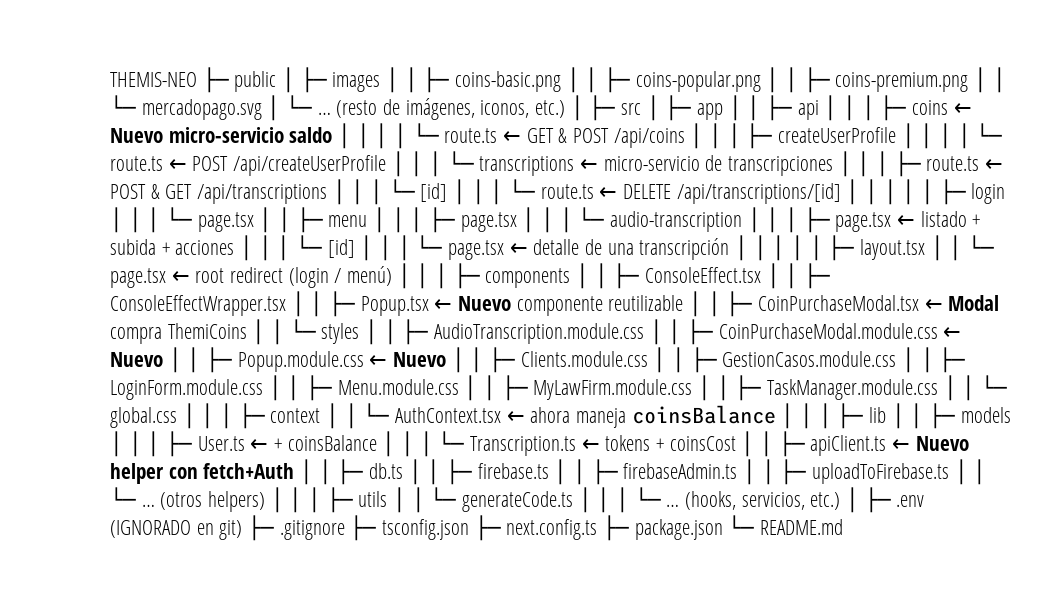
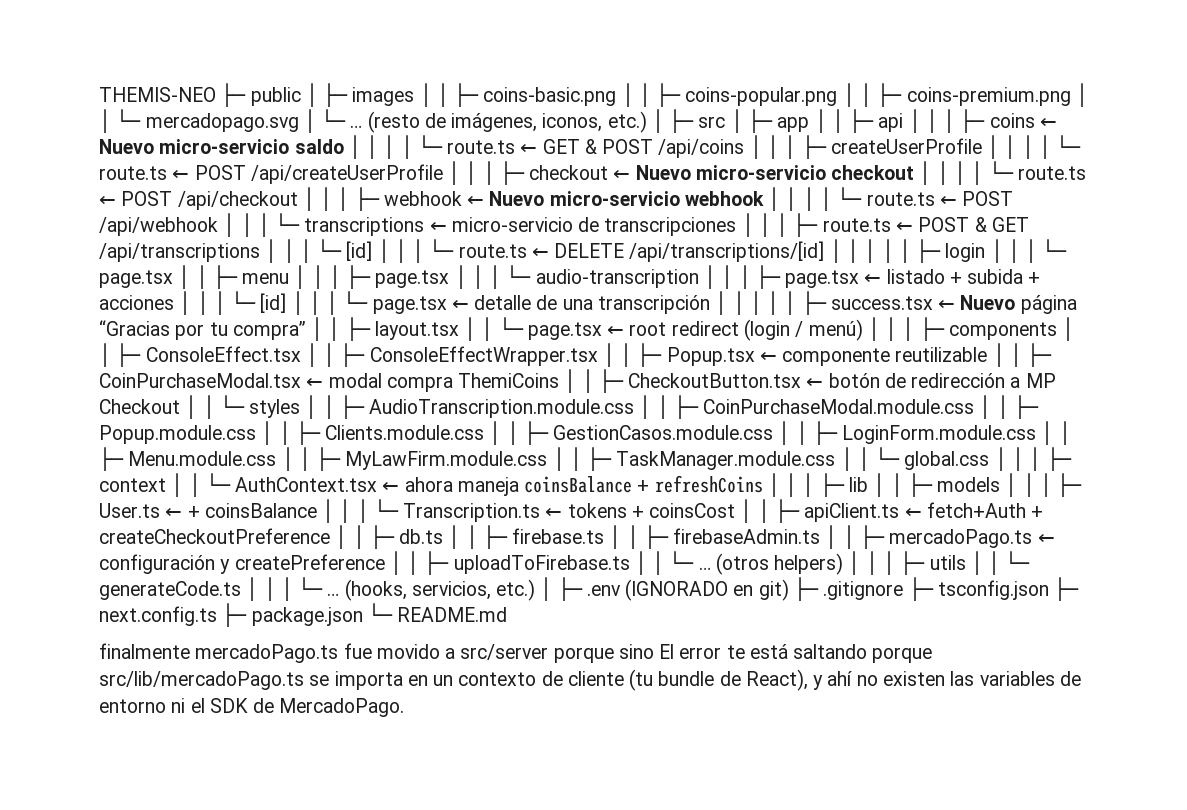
- (resto de imágenes, iconos, etc.) │ ├─ src │ ├─ app │ │ ├─ api │ │ │ ├─ coins ← Nuevo micro-servicio saldo │ │ │ │ └─ route.ts ← GET & POST /api/coins │ │ │ ├─ createUserProfile │ │ │ │ └─ route.ts ← POST /api/createUserProfile │ │ │ └─ transcriptions ← micro-servicio de transcripciones │ │ │ ├─ route.ts ← POST & GET /api/transcriptions │ │ │ └─ [id] │ │ │ └─ route.ts ← DELETE /api/transcriptions/[id] │ │ │ │ │ ├─ login │ │ │ └─ page.tsx │ │ ├─ menu │ │ │ ├─ page.tsx │ │ │ └─ audio-transcription │ │ │ ├─ page.tsx ← listado + subida + acciones │ │ │ └─ [id] │ │ │ └─ page.tsx ← detalle de una transcripción │ │ │ │ │ ├─ layout.tsx │ │ └─ page.tsx ← root redirect (login / menú) │ │ │ ├─ components │ │ ├─ ConsoleEffect.tsx │ │ ├─ ConsoleEffectWrapper.tsx │ │ ├─ Popup.tsx ← Nuevo componente reutilizable │ │ ├─ CoinPurchaseModal.tsx ← Modal compra ThemiCoins │ │ └─ styles │ │ ├─ AudioTranscription.module.css │ │ ├─ CoinPurchaseModal.module.css ← Nuevo │ │ ├─ Popup.module.css ← Nuevo │ │ ├─ Clients.module.css │ │ ├─ GestionCasos.module.css │ │ ├─ LoginForm.module.css │ │ ├─ Menu.module.css │ │ ├─ MyLawFirm.module.css │ │ ├─ TaskManager.module.css │ │ └─ global.css │ │ │ ├─ context │ │ └─ AuthContext.tsx ← ahora maneja coinsBalance │ │ │ ├─ lib │ │ ├─ models │ │ │ ├─ User.ts ← + coinsBalance │ │ │ └─ Transcription.ts ← tokens + coinsCost │ │ ├─ apiClient.ts ← Nuevo helper con fetch+Auth │ │ ├─ db.ts │ │ ├─ firebase.ts │ │ ├─ firebaseAdmin.ts │ │ ├─ uploadToFirebase.ts │ │ └─ …
+ (resto de imágenes, iconos, etc.) │ ├─ src │ ├─ app │ │ ├─ api │ │ │ ├─ coins ← Nuevo micro-servicio saldo │ │ │ │ └─ route.ts ← GET & POST /api/coins │ │ │ ├─ createUserProfile │ │ │ │ └─ route.ts ← POST /api/createUserProfile │ │ │ ├─ checkout ← Nuevo micro-servicio checkout │ │ │ │ └─ route.ts ← POST /api/checkout │ │ │ ├─ webhook ← Nuevo micro-servicio webhook │ │ │ │ └─ route.ts ← POST /api/webhook │ │ │ └─ transcriptions ← micro-servicio de transcripciones │ │ │ ├─ route.ts ← POST & GET /api/transcriptions │ │ │ └─ [id] │ │ │ └─ route.ts ← DELETE /api/transcriptions/[id] │ │ │ │ │ ├─ login │ │ │ └─ page.tsx │ │ ├─ menu │ │ │ ├─ page.tsx │ │ │ └─ audio-transcription │ │ │ ├─ page.tsx ← listado + subida + acciones │ │ │ └─ [id] │ │ │ └─ page.tsx ← detalle de una transcripción │ │ │ │ │ ├─ success.tsx ← Nuevo página “Gracias por tu compra” │ │ ├─ layout.tsx │ │ └─ page.tsx ← root redirect (login / menú) │ │ │ ├─ components │ │ ├─ ConsoleEffect.tsx │ │ ├─ ConsoleEffectWrapper.tsx │ │ ├─ Popup.tsx ← componente reutilizable │ │ ├─ CoinPurchaseModal.tsx ← modal compra ThemiCoins │ │ ├─ CheckoutButton.tsx ← botón de redirección a MP Checkout │ │ └─ styles │ │ ├─ AudioTranscription.module.css │ │ ├─ CoinPurchaseModal.module.css │ │ ├─ Popup.module.css │ │ ├─ Clients.module.css │ │ ├─ GestionCasos.module.css │ │ ├─ LoginForm.module.css │ │ ├─ Menu.module.css │ │ ├─ MyLawFirm.module.css │ │ ├─ TaskManager.module.css │ │ └─ global.css │ │ │ ├─ context │ │ └─ AuthContext.tsx ← ahora maneja coinsBalance + refreshCoins │ │ │ ├─ lib │ │ ├─ models │ │ │ ├─ User.ts ← + coinsBalance │ │ │ └─ Transcription.ts ← tokens + coinsCost │ │ ├─ apiClient.ts ← fetch+Auth + createCheckoutPreference │ │ ├─ db.ts │ │ ├─ firebase.ts │ │ ├─ firebaseAdmin.ts │ │ ├─ mercadoPago.ts ← configuración y createPreference │ │ ├─ uploadToFirebase.ts │ │ └─ …
+ finalmente mercadoPago.ts fue movido a src/server porque sino El error te está saltando porque src/lib/mercadoPago.ts se importa en un contexto de cliente (tu bundle de React), y ahí no existen las variables de entorno ni el SDK de MercadoPago.

